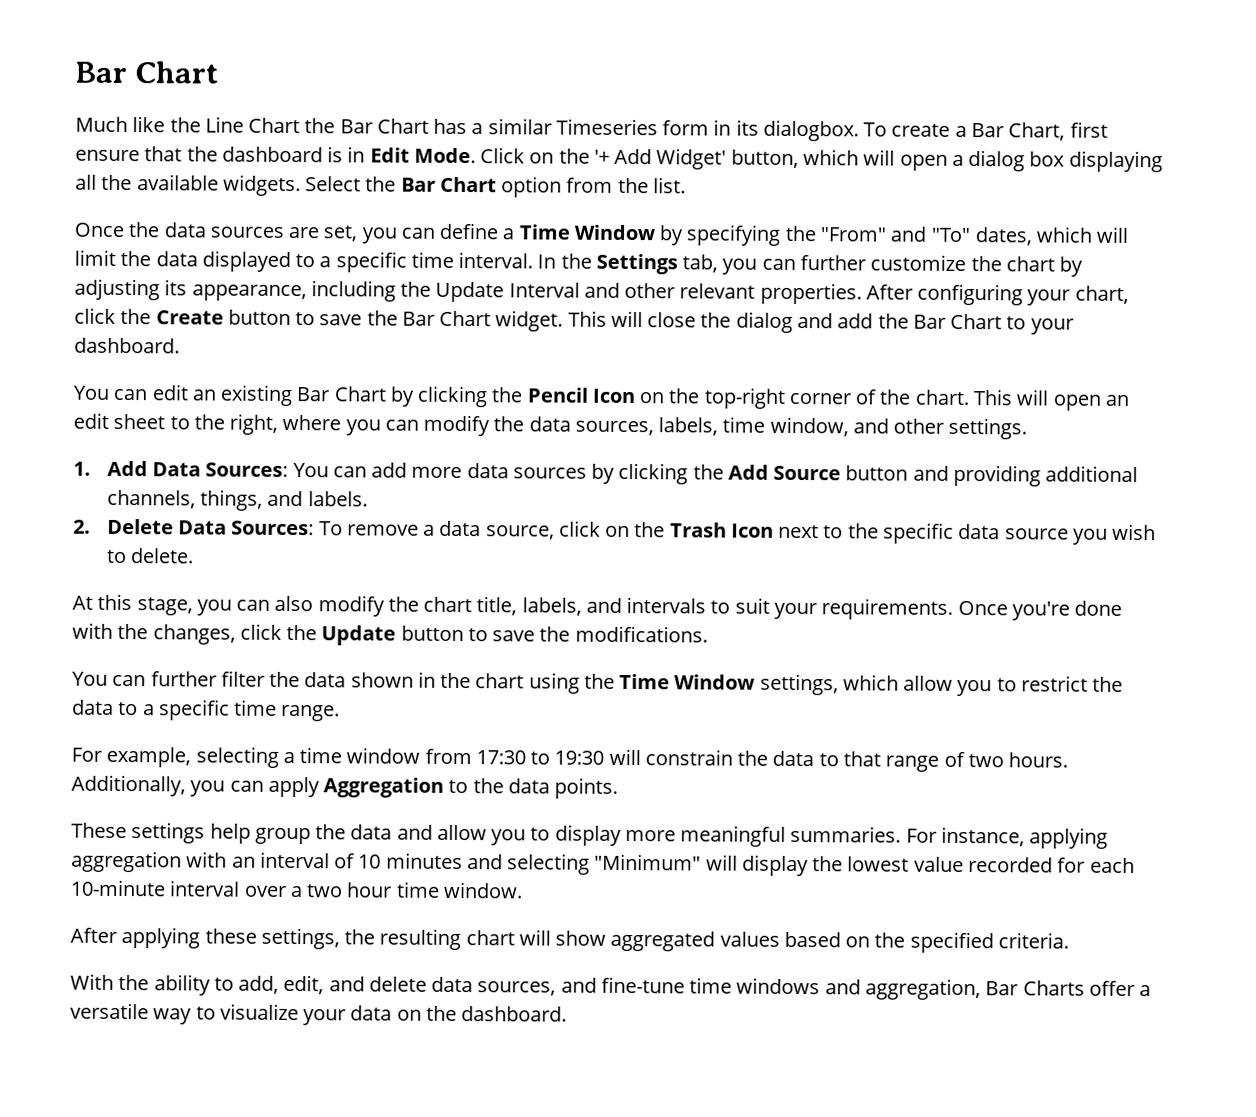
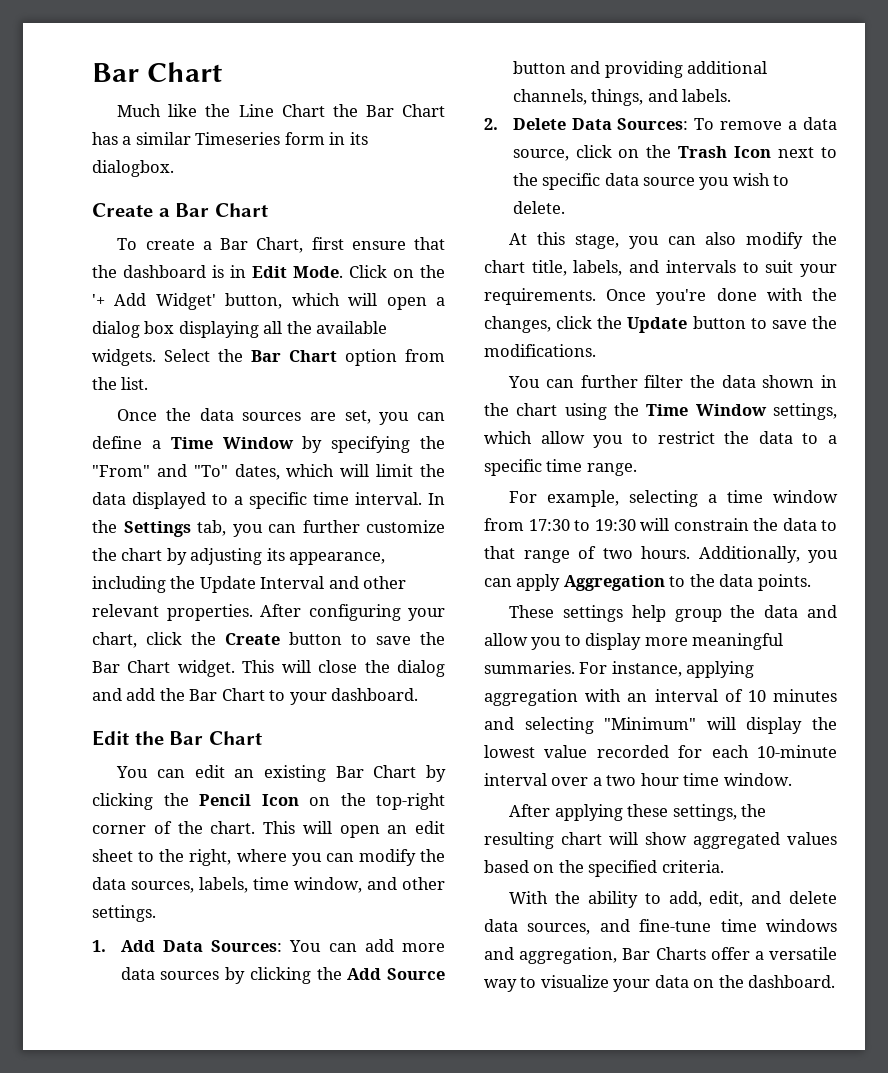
- Much like the Line Chart the Bar Chart has a similar Timeseries form in its dialogbox. To create a Bar Chart, first ensure that the dashboard is in Edit Mode.
+ Much like the Line Chart the Bar Chart has a similar Timeseries form in its dialogbox.
+ Create a Bar Chart
+ To create a Bar Chart, first ensure that the dashboard is in Edit Mode.
+ Edit the Bar Chart

